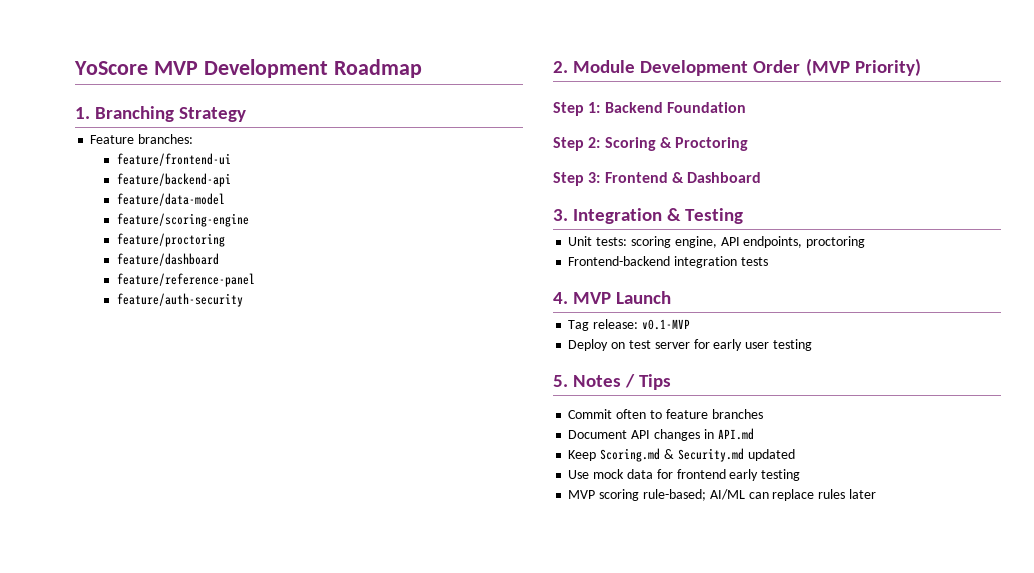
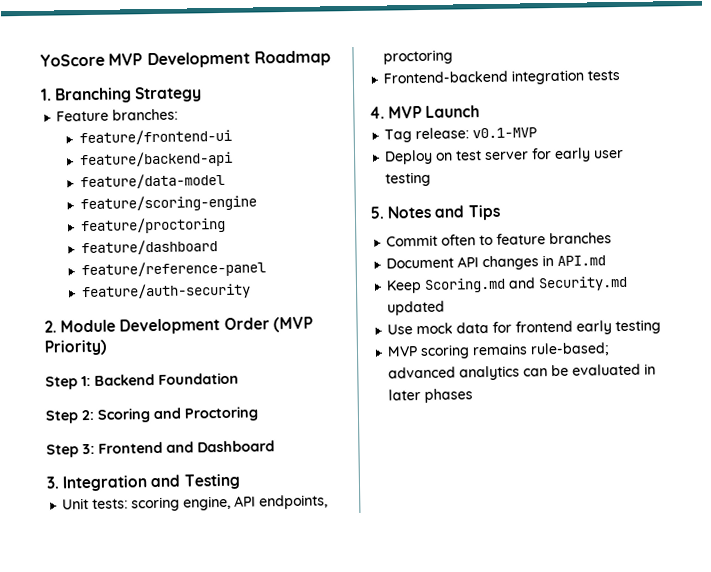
- Step 2: Scoring & Proctoring
+ Step 2: Scoring and Proctoring
- Step 3: Frontend & Dashboard
+ Step 3: Frontend and Dashboard
- 3. Integration & Testing
+ 3. Integration and Testing
- 5. Notes / Tips
+ 5. Notes and Tips
- Keep Scoring.md & Security.md updated
+ Keep Scoring.md and Security.md updated
- MVP scoring rule-based; AI/ML can replace rules later
+ MVP scoring remains rule-based; advanced analytics can be evaluated in later phases

